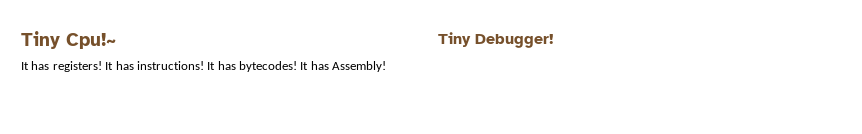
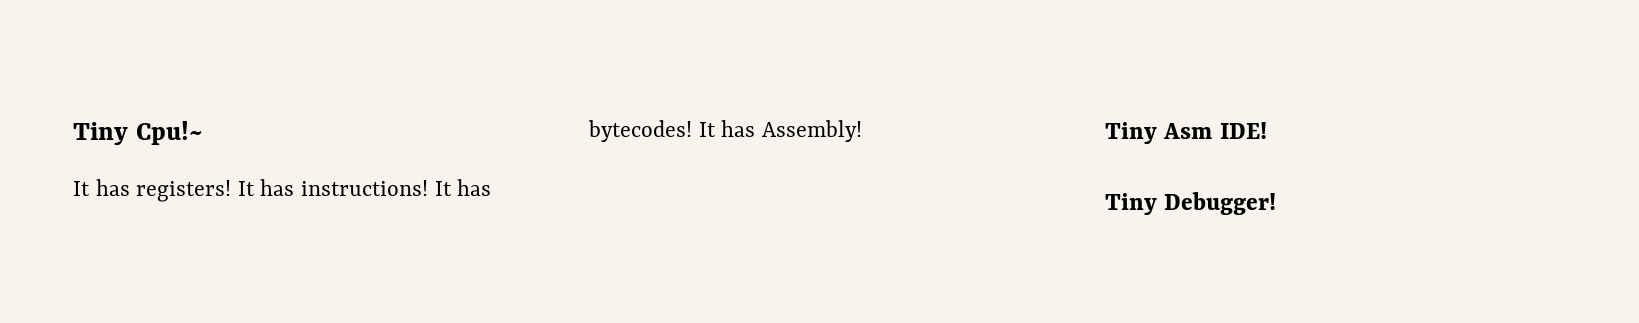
+ Tiny Asm IDE!

